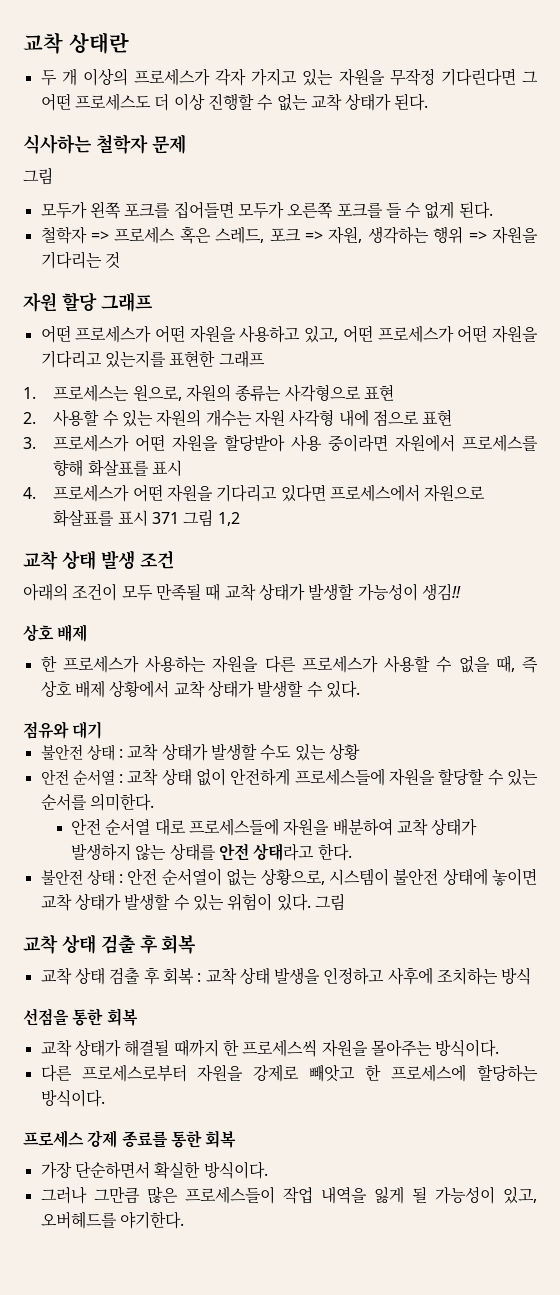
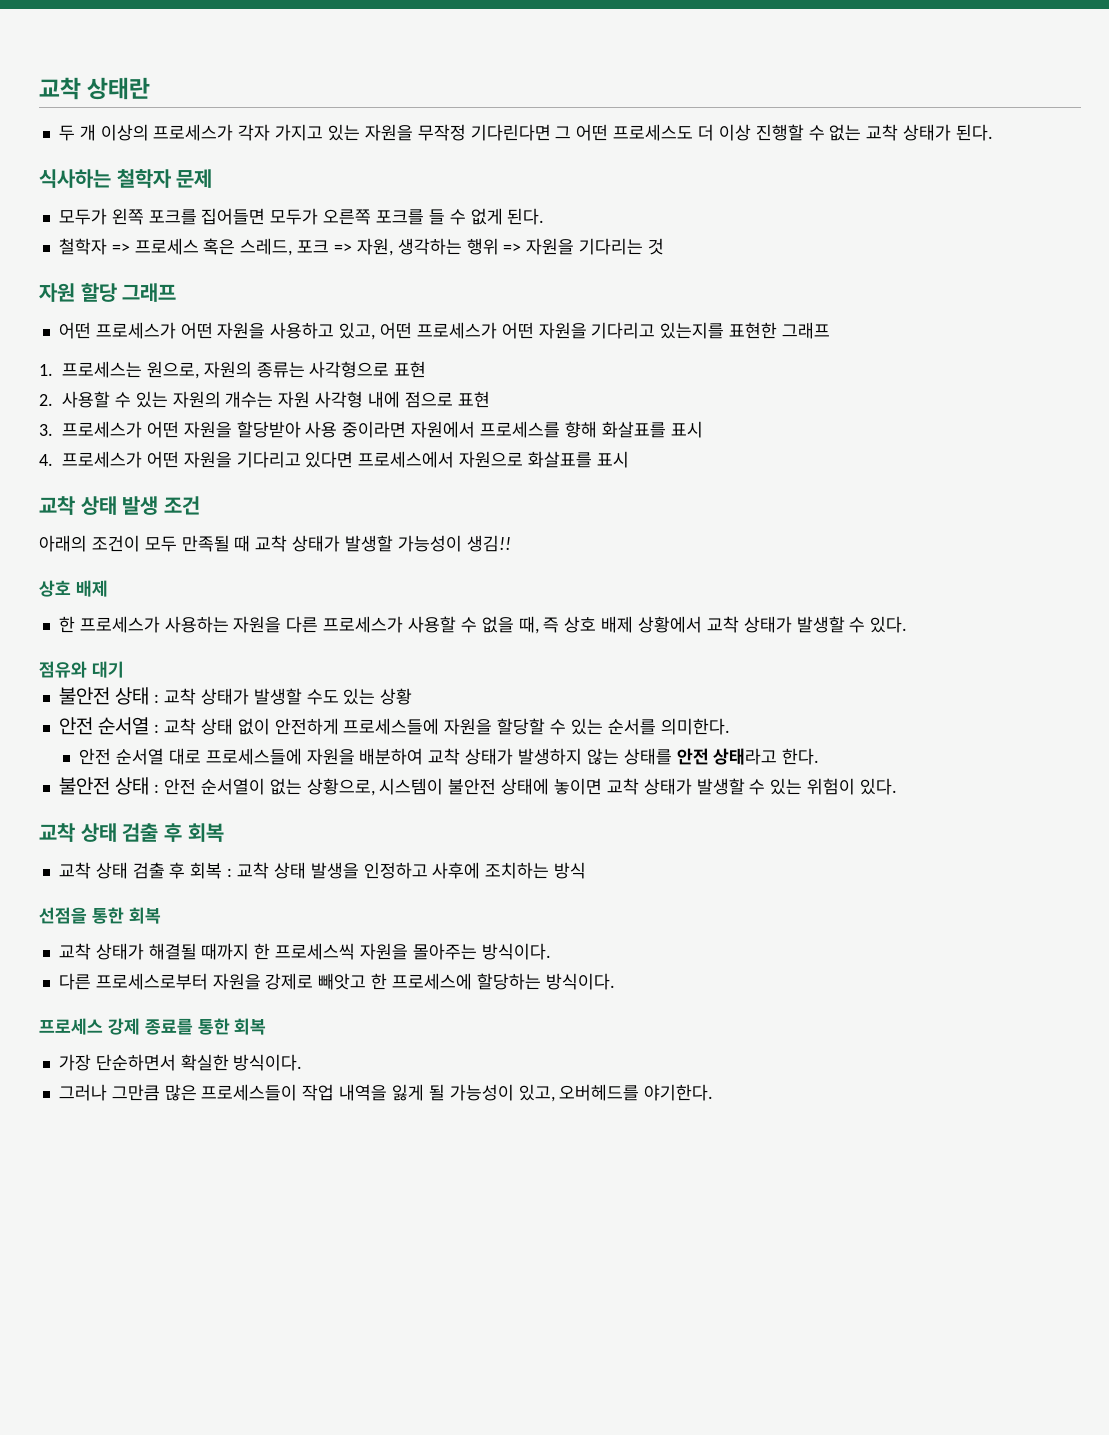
  식사하는 철학자 문제
- 그림
- 4. 프로세스가 어떤 자원을 기다리고 있다면 프로세스에서 자원으로 화살표를 표시 371 그림 1,2
+ 4. 프로세스가 어떤 자원을 기다리고 있다면 프로세스에서 자원으로 화살표를 표시
- 불안전 상태 : 안전 순서열이 없는 상황으로, 시스템이 불안전 상태에 놓이면 교착 상태가 발생할 수 있는 위험이 있다. 그림
+ 불안전 상태 : 안전 순서열이 없는 상황으로, 시스템이 불안전 상태에 놓이면 교착 상태가 발생할 수 있는 위험이 있다.

